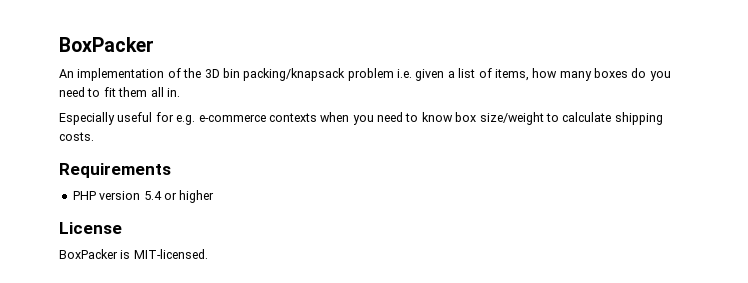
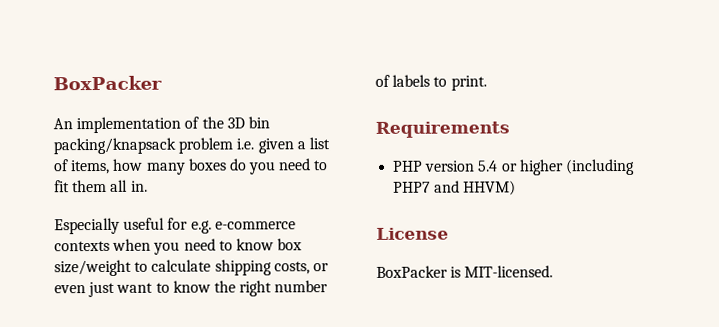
- Especially useful for e.g. e-commerce contexts when you need to know box size/weight to calculate shipping costs.
+ Especially useful for e.g. e-commerce contexts when you need to know box size/weight to calculate shipping costs, or even just want to know the right number of labels to print.
- PHP version 5.4 or higher
+ PHP version 5.4 or higher (including PHP7 and HHVM)

